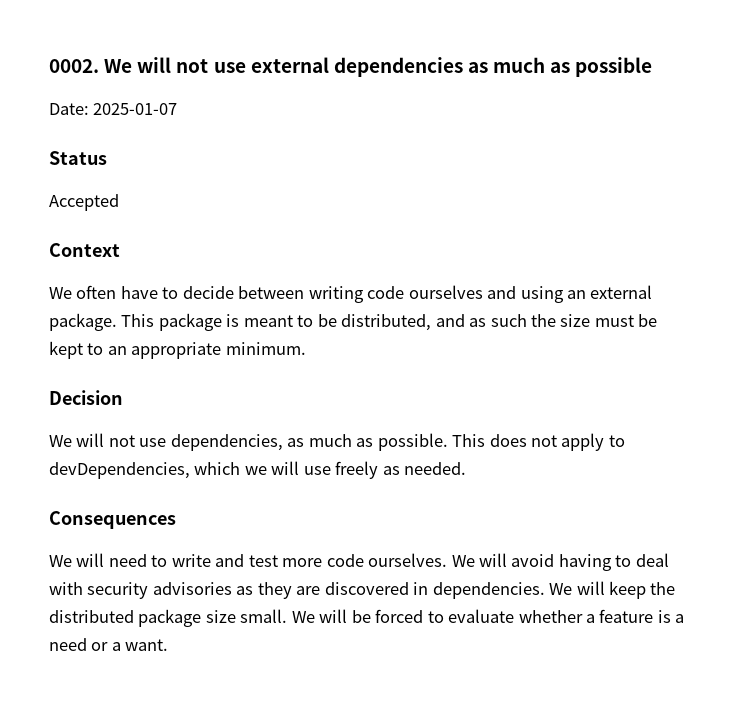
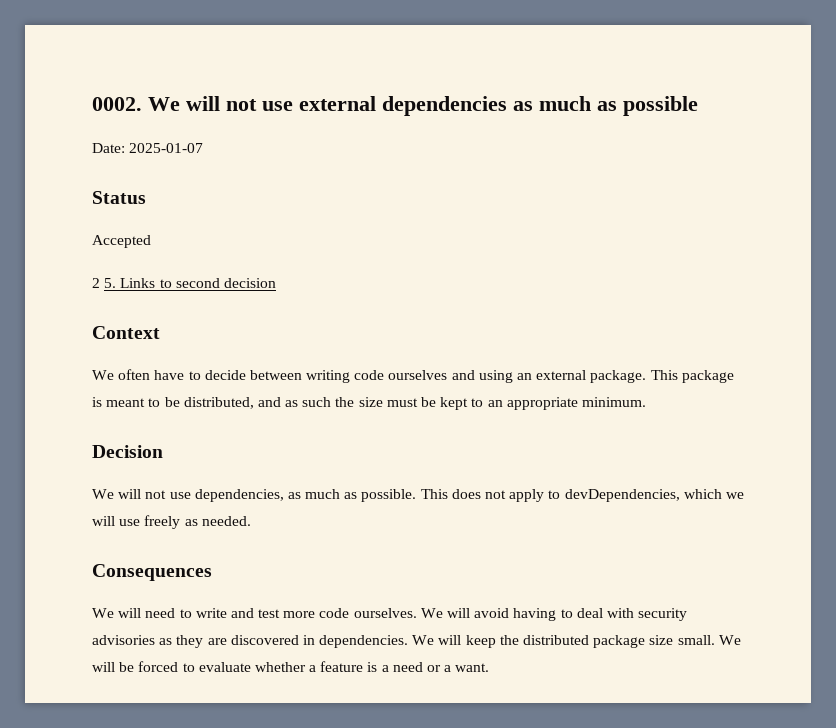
+ 2 5. Links to second decision

